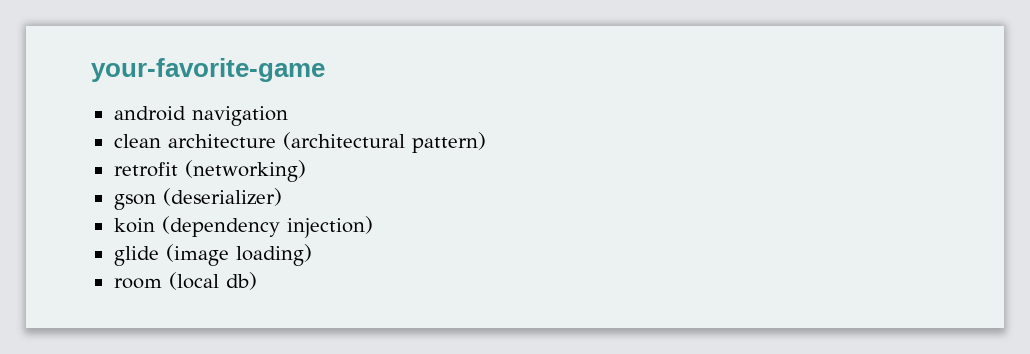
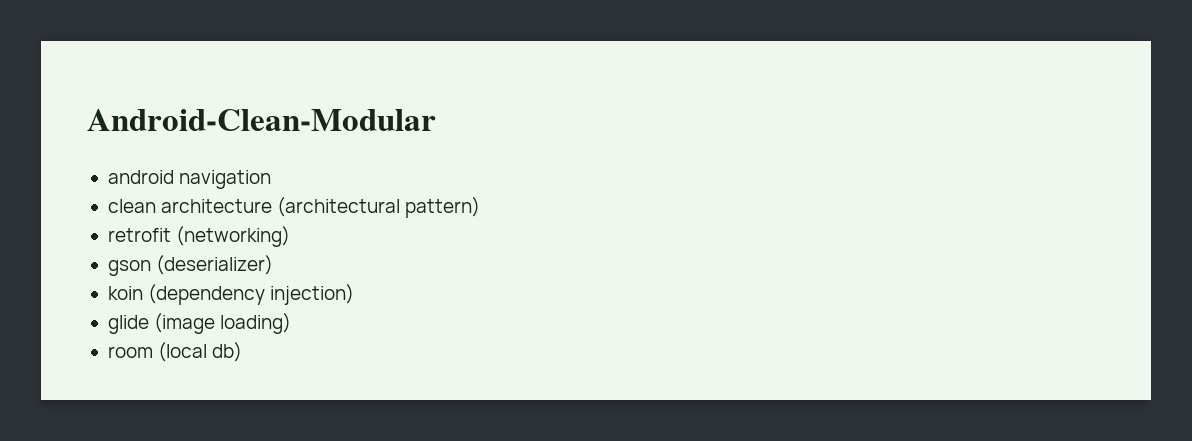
- your-favorite-game
+ Android-Clean-Modular

